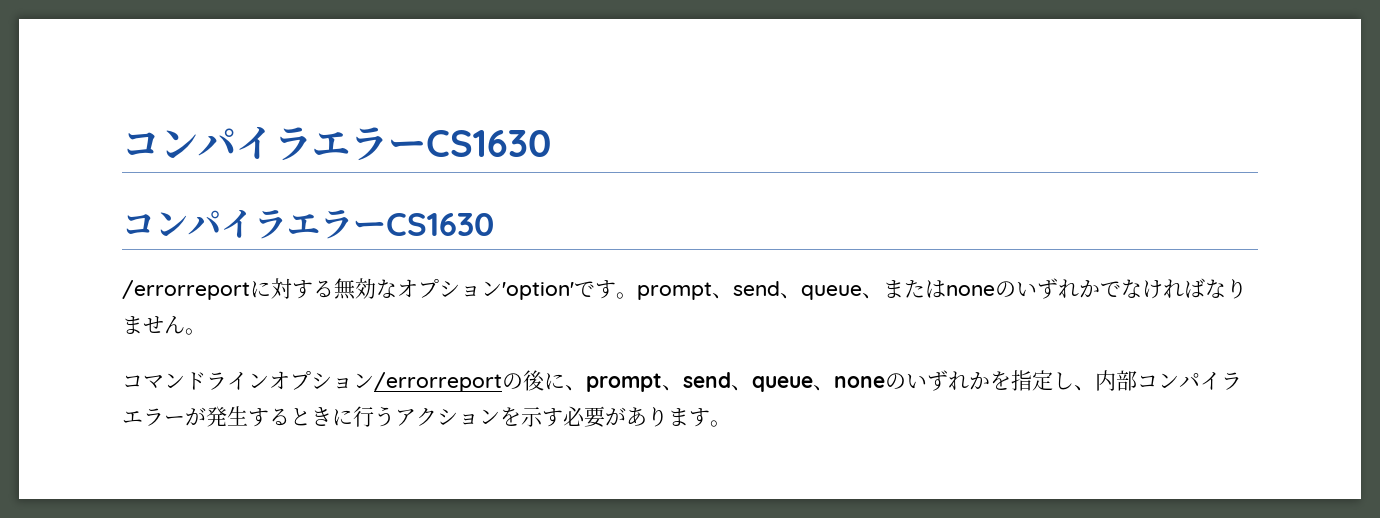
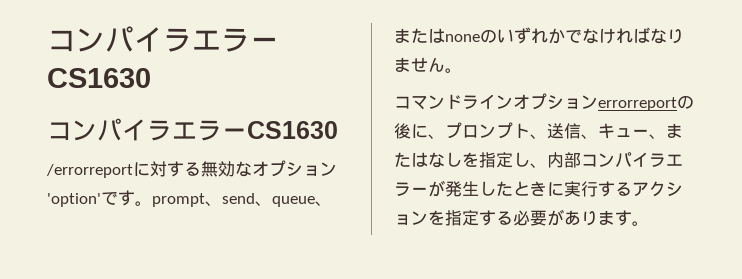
- コマンドラインオプション/errorreportの後に、prompt、send、queue、noneのいずれかを指定し、内部コンパイラエラーが発生するときに行うアクションを示す必要があります。
+ コマンドラインオプションerrorreportの後に、プロンプト、送信、キュー、またはなしを指定し、内部コンパイラエラーが発生したときに実行するアクションを指定する必要があります。

